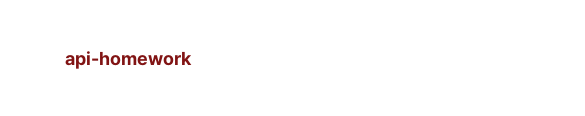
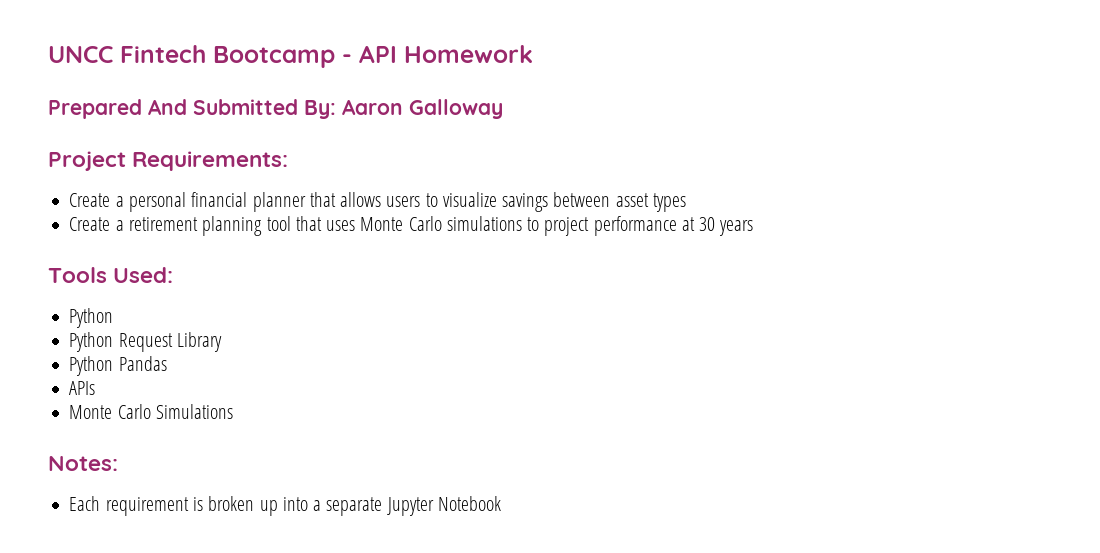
- api-homework
+ UNCC Fintech Bootcamp - API Homework
+ Prepared And Submitted By: Aaron Galloway
+ Project Requirements:
+ Create a personal financial planner that allows users to visualize savings between asset types
+ Create a retirement planning tool that uses Monte Carlo simulations to project performance at 30 years
+ Tools Used:
+ Python
+ Python Request Library
+ Python Pandas
+ APIs
+ Monte Carlo Simulations
+ Notes:
+ Each requirement is broken up into a separate Jupyter Notebook

